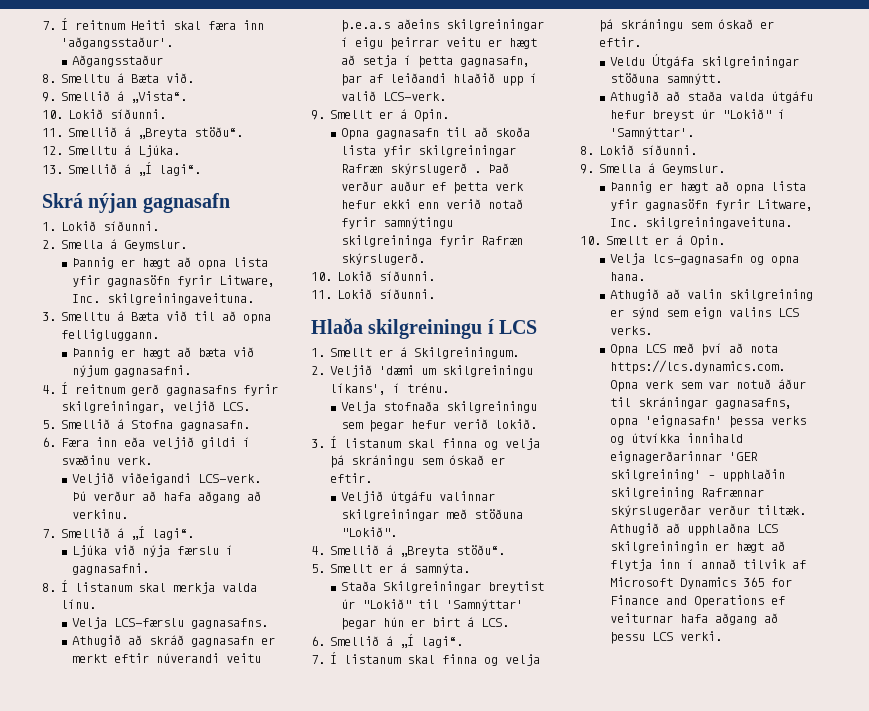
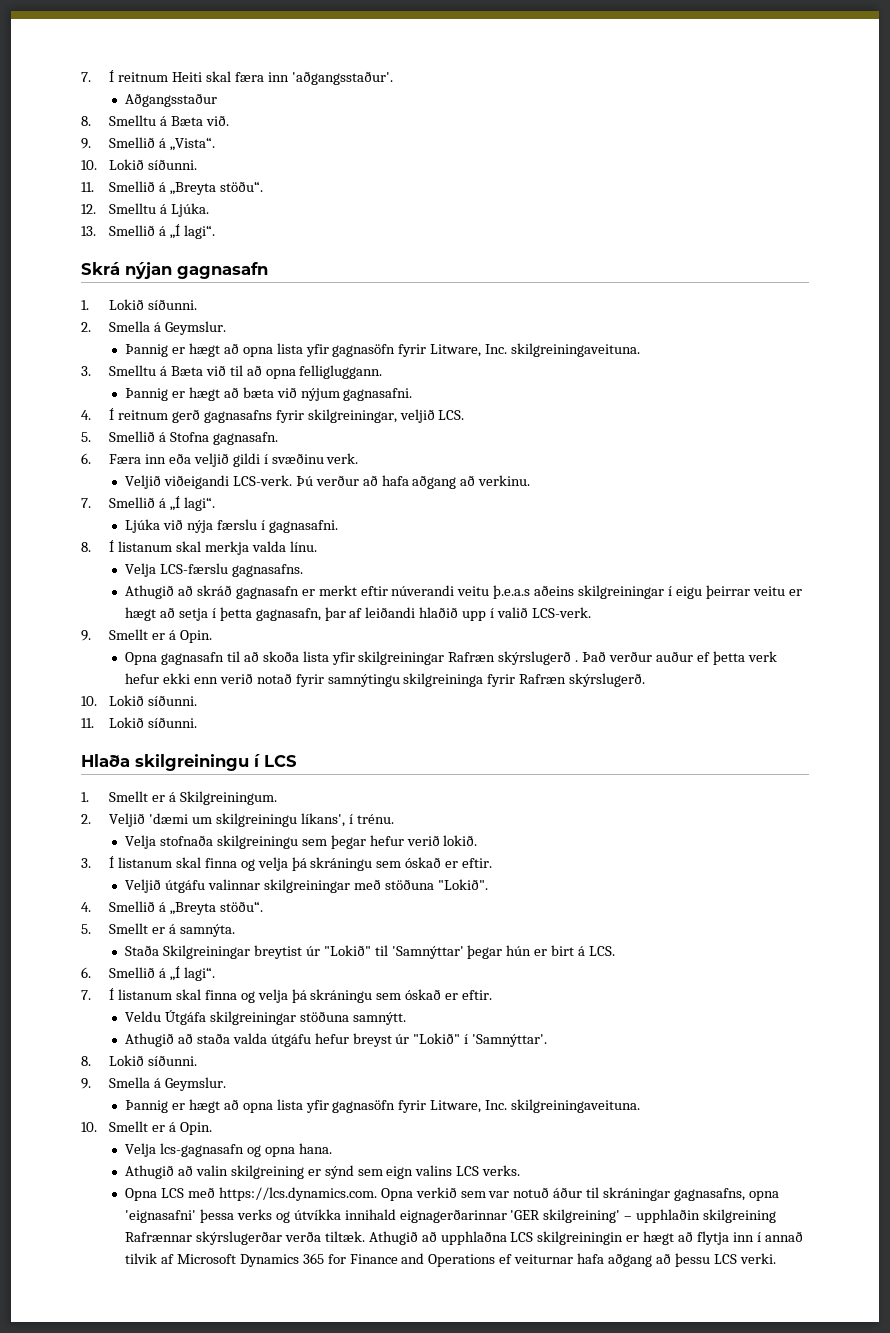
- Opna LCS með því að nota https://lcs.dynamics.com. Opna verk sem var notuð áður til skráningar gagnasafns, opna 'eignasafn' þessa verks og útvíkka innihald eignagerðarinnar 'GER skilgreining' – upphlaðin skilgreining Rafrænnar skýrslugerðar verður tiltæk.
+ Opna LCS með https://lcs.dynamics.com. Opna verkið sem var notuð áður til skráningar gagnasafns, opna 'eignasafni' þessa verks og útvíkka innihald eignagerðarinnar 'GER skilgreining' – upphlaðin skilgreining Rafrænnar skýrslugerðar verða tiltæk.

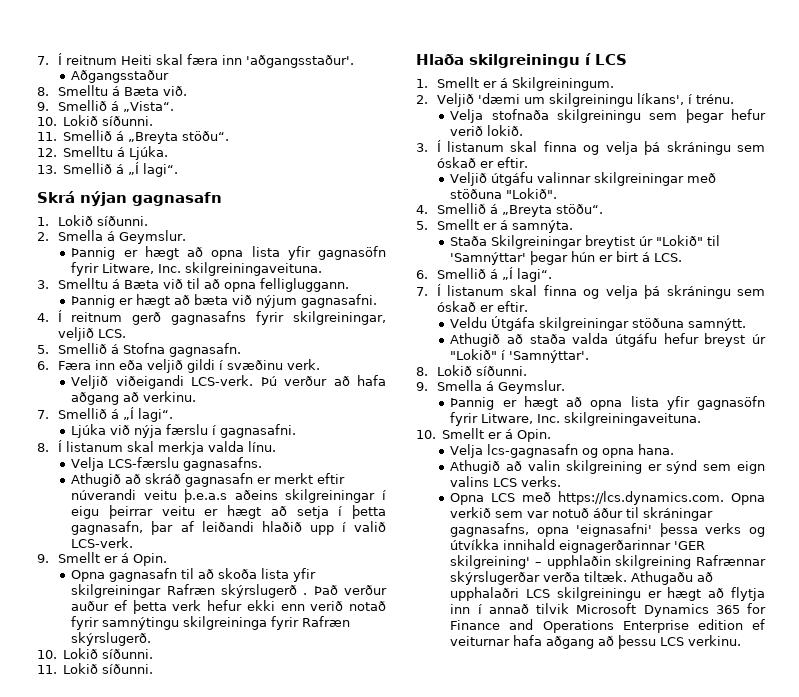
- Athugið að upphlaðna LCS skilgreiningin er hægt að flytja inn í annað tilvik af Microsoft Dynamics 365 for Finance and Operations ef veiturnar hafa aðgang að þessu LCS verki.
+ Athugaðu að upphalaðri LCS skilgreiningu er hægt að flytja inn í annað tilvik Microsoft Dynamics 365 for Finance and Operations Enterprise edition ef veiturnar hafa aðgang að þessu LCS verkinu.

